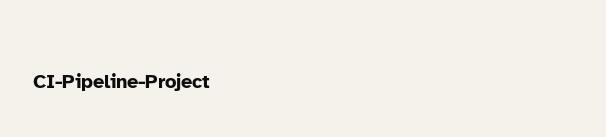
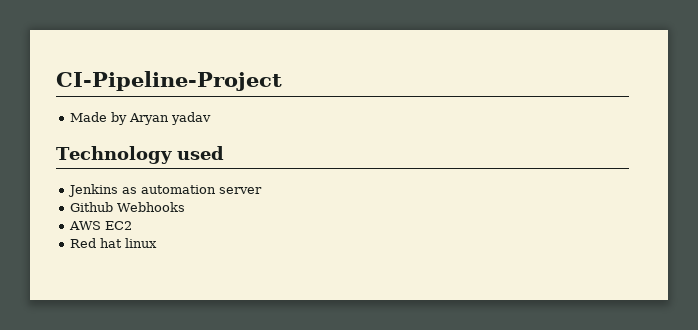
+ Made by Aryan yadav
+ Technology used
+ Jenkins as automation server
+ Github Webhooks
+ AWS EC2
+ Red hat linux

